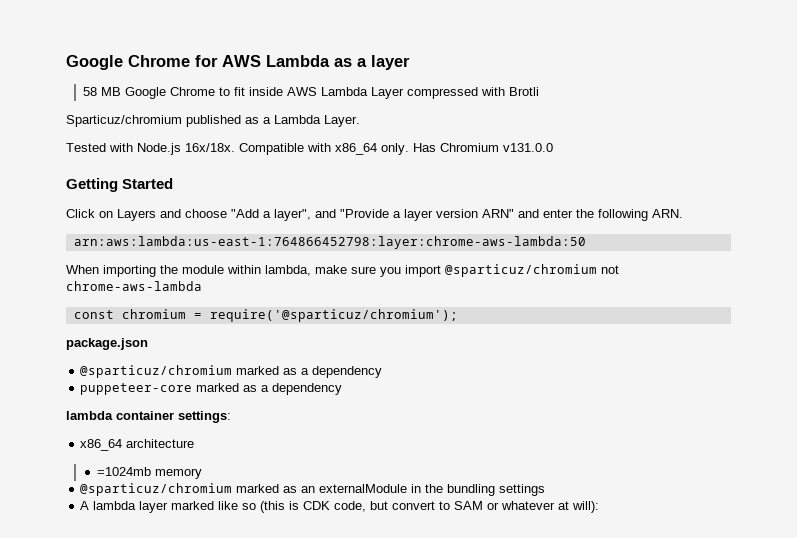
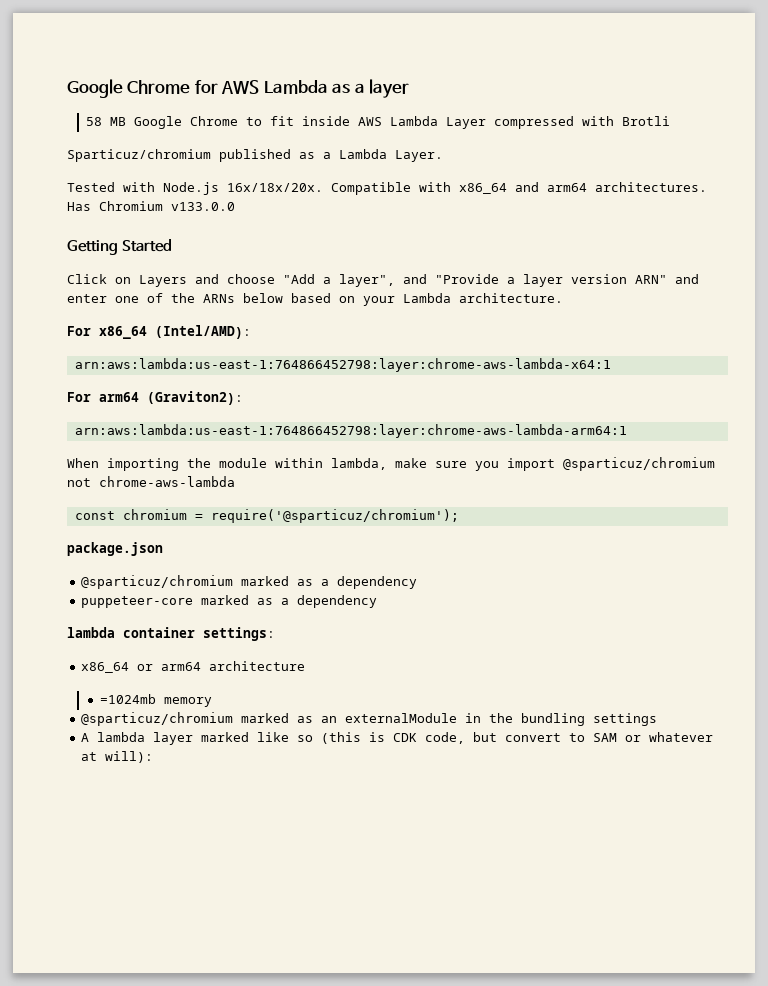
- Tested with Node.js 16x/18x.
+ Tested with Node.js 16x/18x/20x.
- Compatible with x86_64 only.
+ Compatible with x86_64 and arm64 architectures.
- Has Chromium v131.0.0
+ Has Chromium v133.0.0
- Click on Layers and choose "Add a layer", and "Provide a layer version ARN" and enter the following ARN.
- arn:aws:lambda:us-east-1:764866452798:layer:chrome-aws-lambda:50
+ Click on Layers and choose "Add a layer", and "Provide a layer version ARN" and enter one of the ARNs below based on your Lambda architecture.
+ For x86_64 (Intel/AMD):
+ arn:aws:lambda:us-east-1:764866452798:layer:chrome-aws-lambda-x64:1
+ For arm64 (Graviton2):
+ arn:aws:lambda:us-east-1:764866452798:layer:chrome-aws-lambda-arm64:1
- x86_64 architecture
+ x86_64 or arm64 architecture

